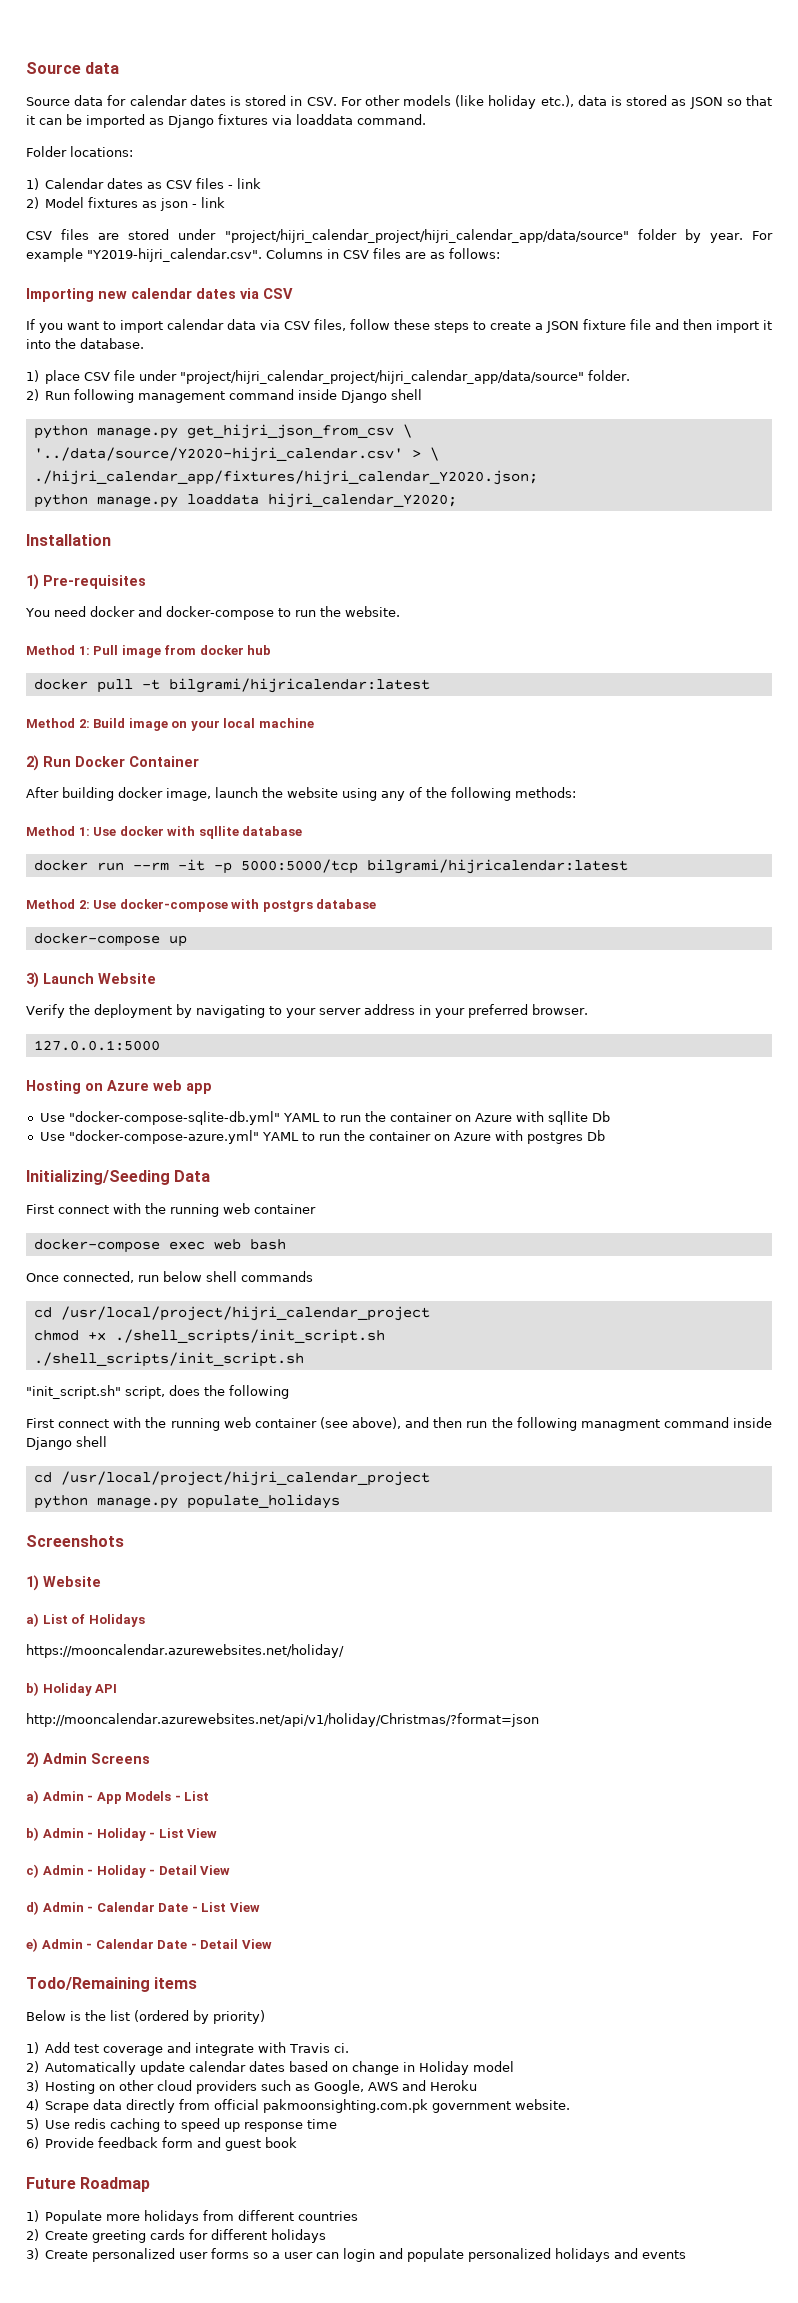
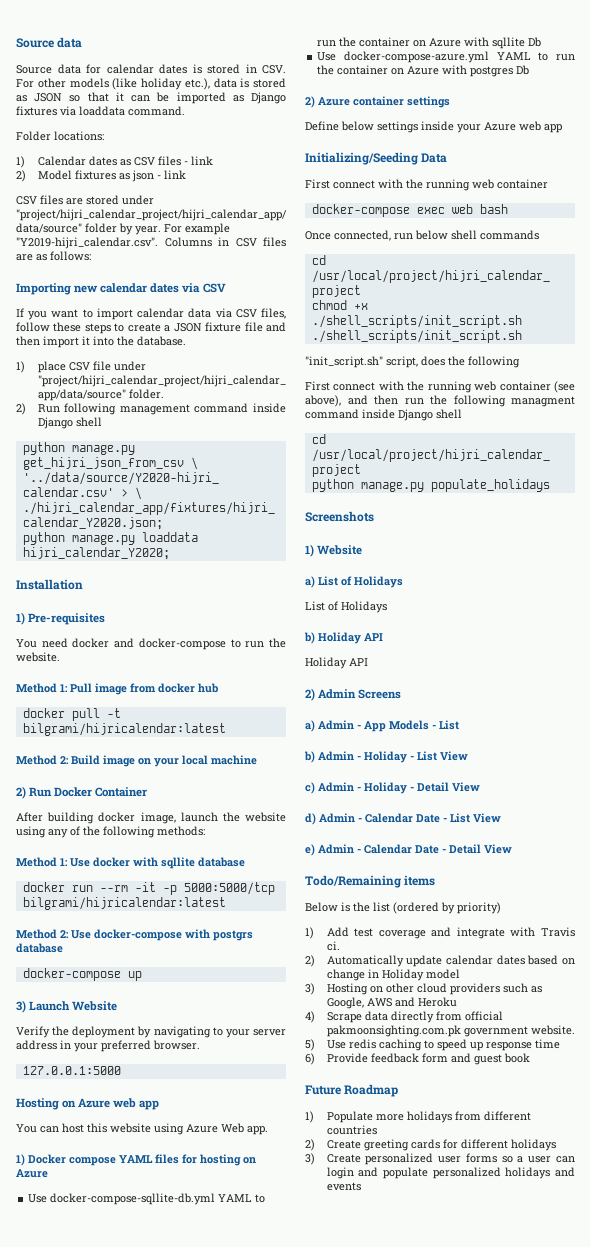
- Use "docker-compose-sqlite-db.yml" YAML to run the container on Azure with sqllite Db
+ You can host this website using Azure Web app.
+ 1) Docker compose YAML files for hosting on Azure
+ Use docker-compose-sqllite-db.yml YAML to run the container on Azure with sqllite Db
- Use "docker-compose-azure.yml" YAML to run the container on Azure with postgres Db
+ Use docker-compose-azure.yml YAML to run the container on Azure with postgres Db
+ 2) Azure container settings
+ Define below settings inside your Azure web app
  a) List of Holidays
- https://mooncalendar.azurewebsites.net/holiday/
+ List of Holidays
  b) Holiday API
- http://mooncalendar.azurewebsites.net/api/v1/holiday/Christmas/?format=json
+ Holiday API

